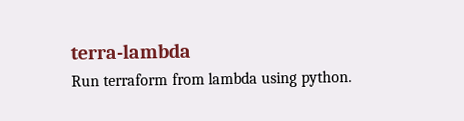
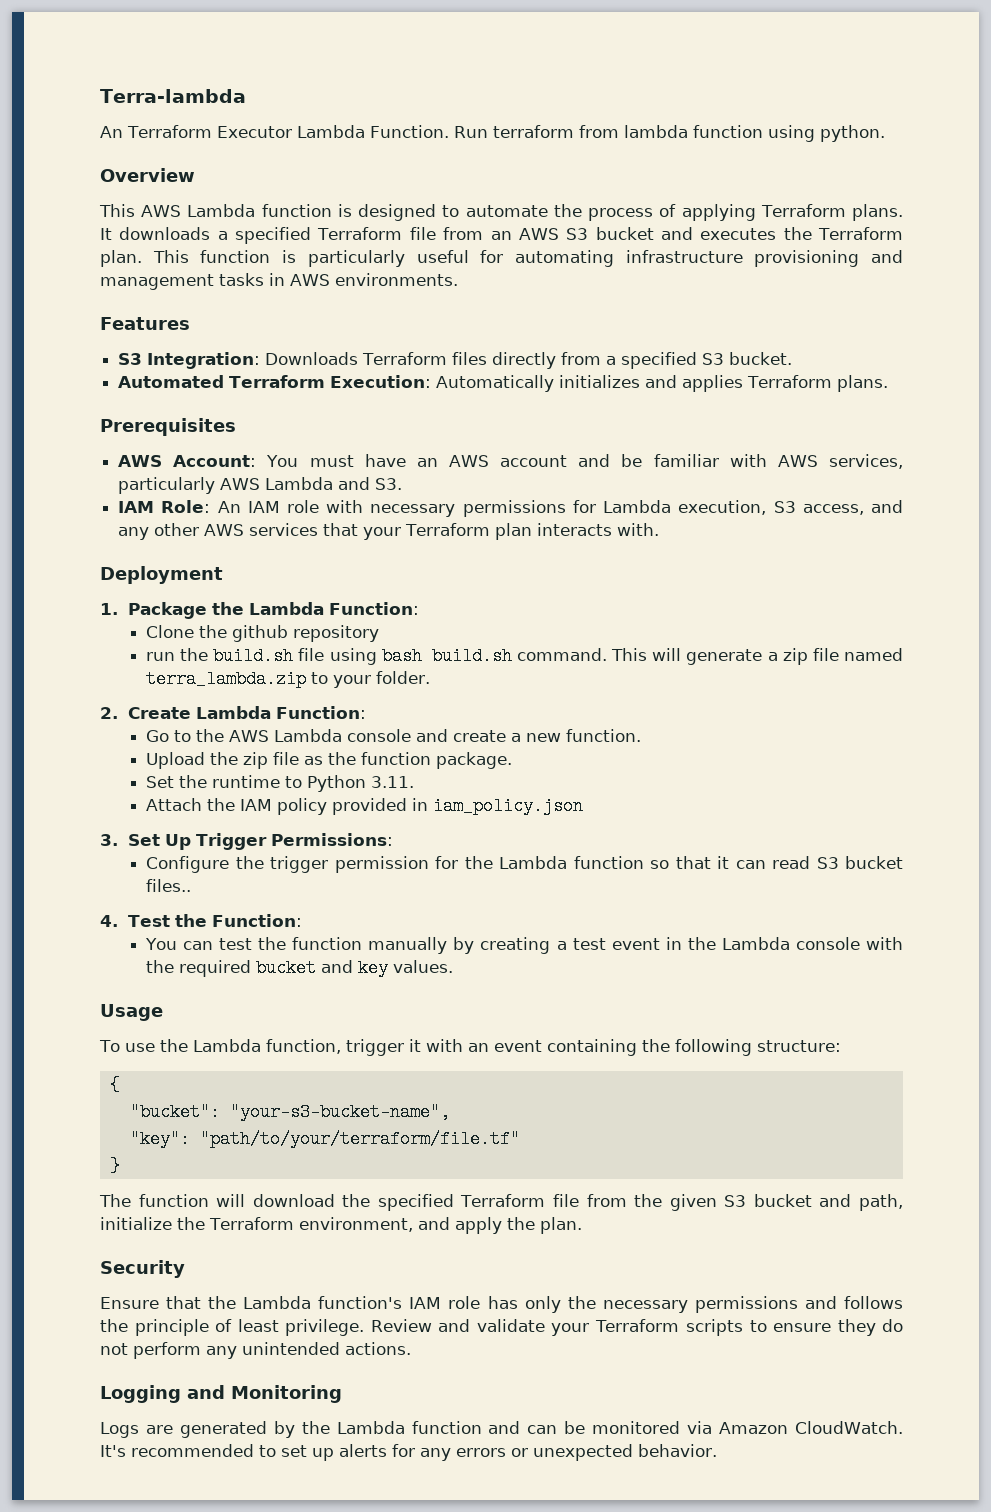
- terra-lambda
- Run terraform from lambda using python.
+ Terra-lambda
+ An Terraform Executor Lambda Function. Run terraform from lambda function using python.
+ Overview
+ This AWS Lambda function is designed to automate the process of applying Terraform plans. It downloads a specified Terraform file from an AWS S3 bucket and executes the Terraform plan. This function is particularly useful for automating infrastructure provisioning and management tasks in AWS environments.
+ Features
+ S3 Integration: Downloads Terraform files directly from a specified S3 bucket.
+ Automated Terraform Execution: Automatically initializes and applies Terraform plans.
+ Prerequisites
+ AWS Account: You must have an AWS account and be familiar with AWS services, particularly AWS Lambda and S3.
+ IAM Role: An IAM role with necessary permissions for Lambda execution, S3 access, and any other AWS services that your Terraform plan interacts with.
+ Deployment
+ 1. Package the Lambda Function:
+ Clone the github repository
+ run the build.sh file using bash build.sh command. This will generate a zip file named terra_lambda.zip to your folder.
+ 2. Create Lambda Function:
+ Go to the AWS Lambda console and create a new function.
+ Upload the zip file as the function package.
+ Set the runtime to Python 3.11.
+ Attach the IAM policy provided in iam_policy.json
+ 3. Set Up Trigger Permissions:
+ Configure the trigger permission for the Lambda function so that it can read S3 bucket files..
+ 4. Test the Function:
+ You can test the function manually by creating a test event in the Lambda console with the required bucket and key values.
+ Usage
+ To use the Lambda function, trigger it with an event containing the following structure:
+ {
+ "bucket": "your-s3-bucket-name",
+ "key": "path/to/your/terraform/file.tf"
+ }
+ The function will download the specified Terraform file from the given S3 bucket and path, initialize the Terraform environment, and apply the plan.
+ Security
+ Ensure that the Lambda function's IAM role has only the necessary permissions and follows the principle of least privilege. Review and validate your Terraform scripts to ensure they do not perform any unintended actions.
+ Logging and Monitoring
+ Logs are generated by the Lambda function and can be monitored via Amazon CloudWatch. It's recommended to set up alerts for any errors or unexpected behavior.

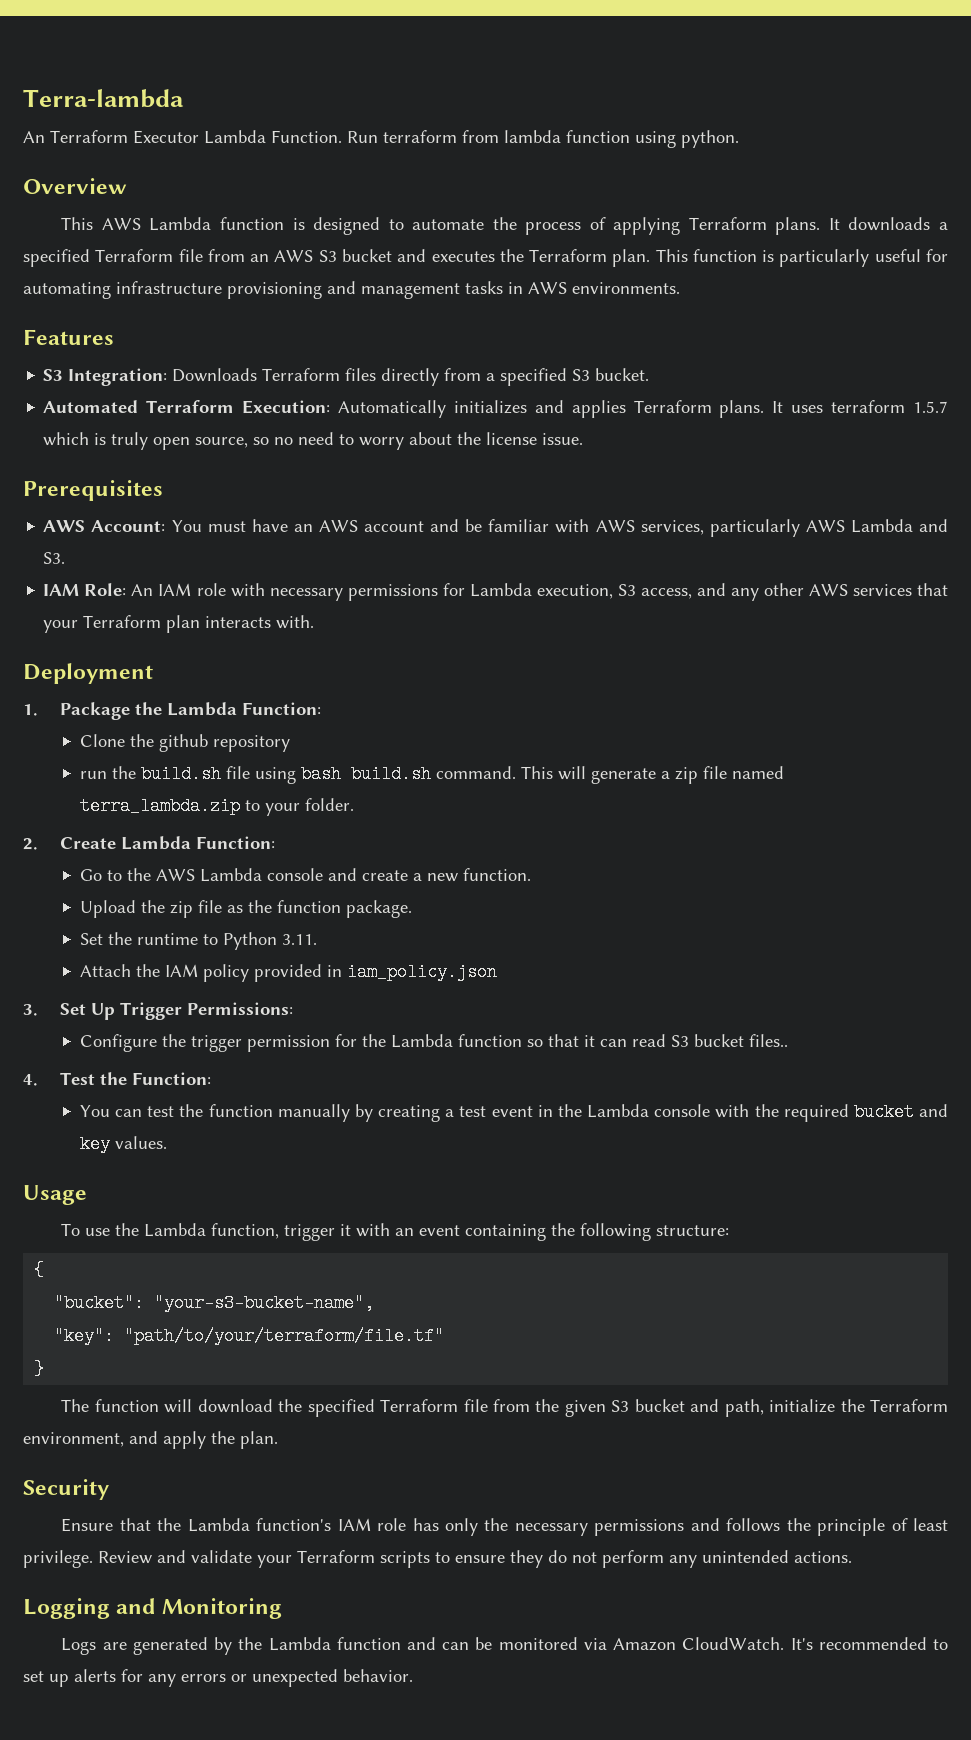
+ It uses terraform 1.5.7 which is truly open source, so no need to worry about the license issue.

